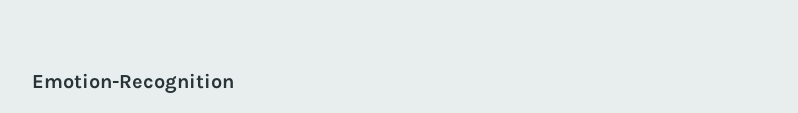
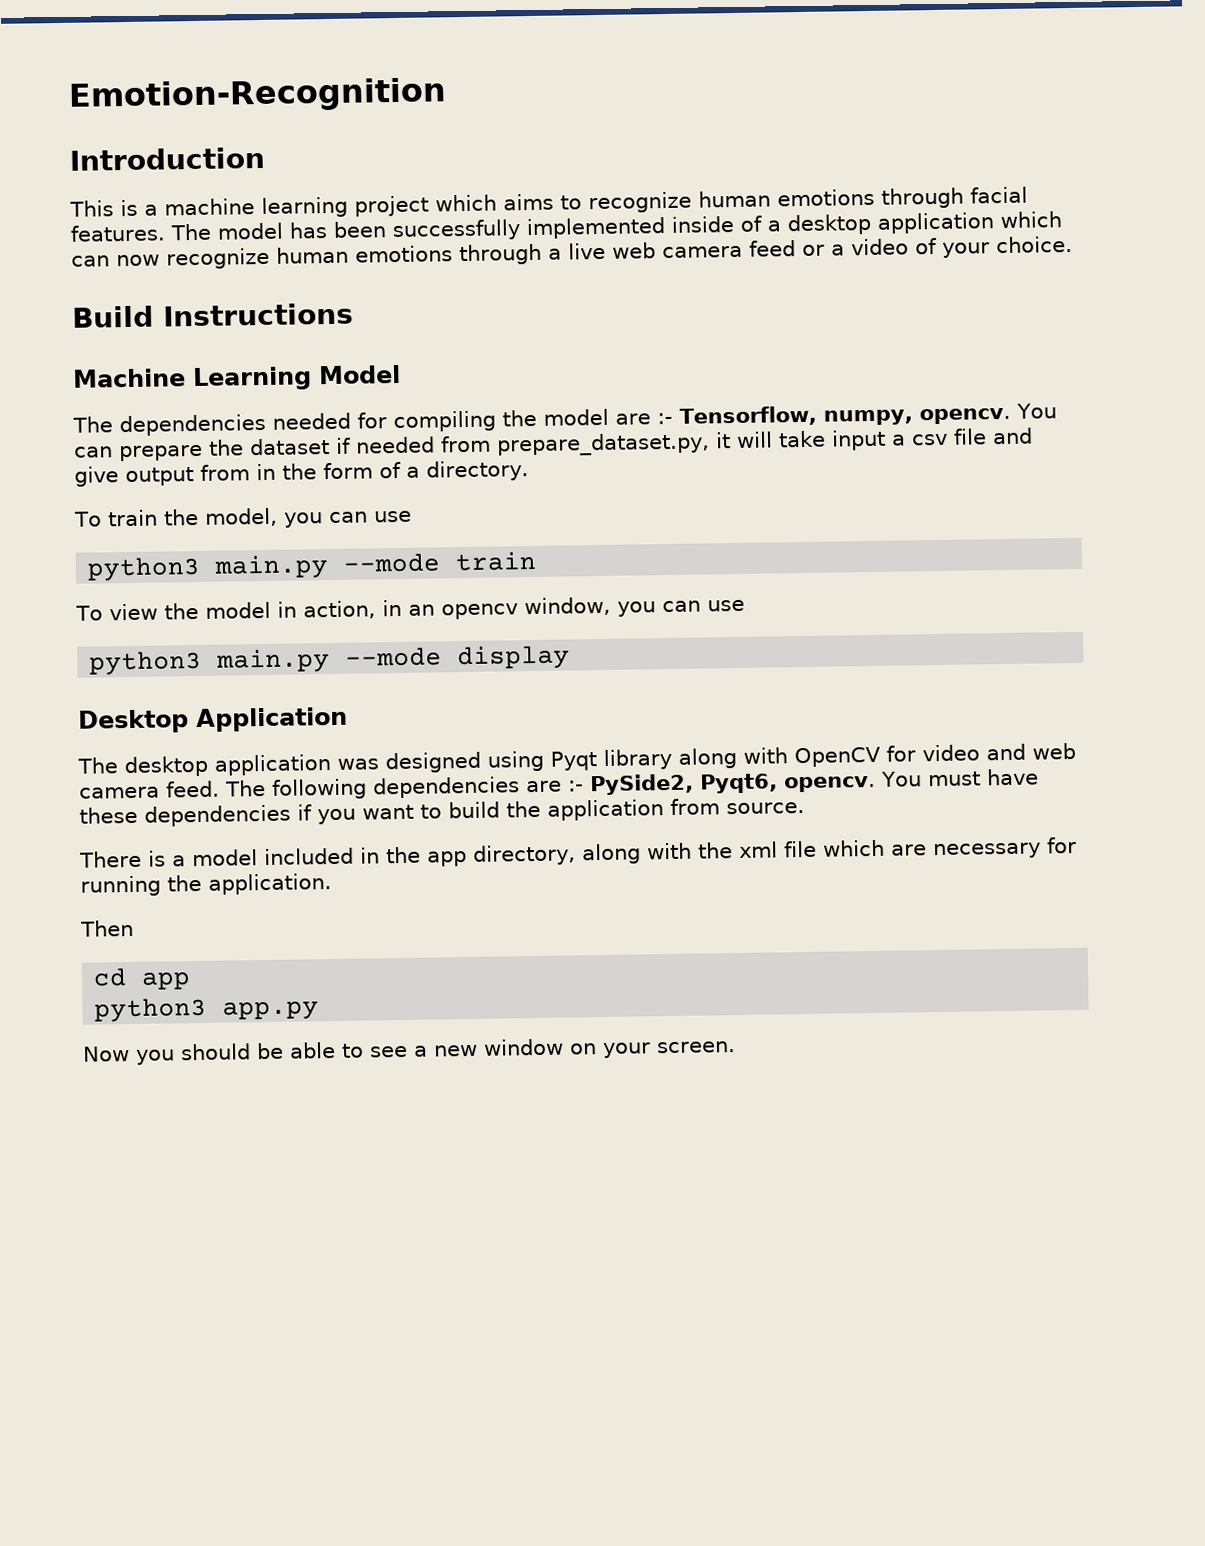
+ Introduction
+ This is a machine learning project which aims to recognize human emotions through facial features. The model has been successfully implemented inside of a desktop application which can now recognize human emotions through a live web camera feed or a video of your choice.
+ Build Instructions
+ Machine Learning Model
+ The dependencies needed for compiling the model are :- Tensorflow, numpy, opencv. You can prepare the dataset if needed from prepare_dataset.py, it will take input a csv file and give output from in the form of a directory.
+ To train the model, you can use
+ python3 main.py --mode train
+ To view the model in action, in an opencv window, you can use
+ python3 main.py --mode display
+ Desktop Application
+ The desktop application was designed using Pyqt library along with OpenCV for video and web camera feed. The following dependencies are :- PySide2, Pyqt6, opencv. You must have these dependencies if you want to build the application from source.
+ There is a model included in the app directory, along with the xml file which are necessary for running the application.
+ Then
+ cd app
+ python3 app.py
+ Now you should be able to see a new window on your screen.

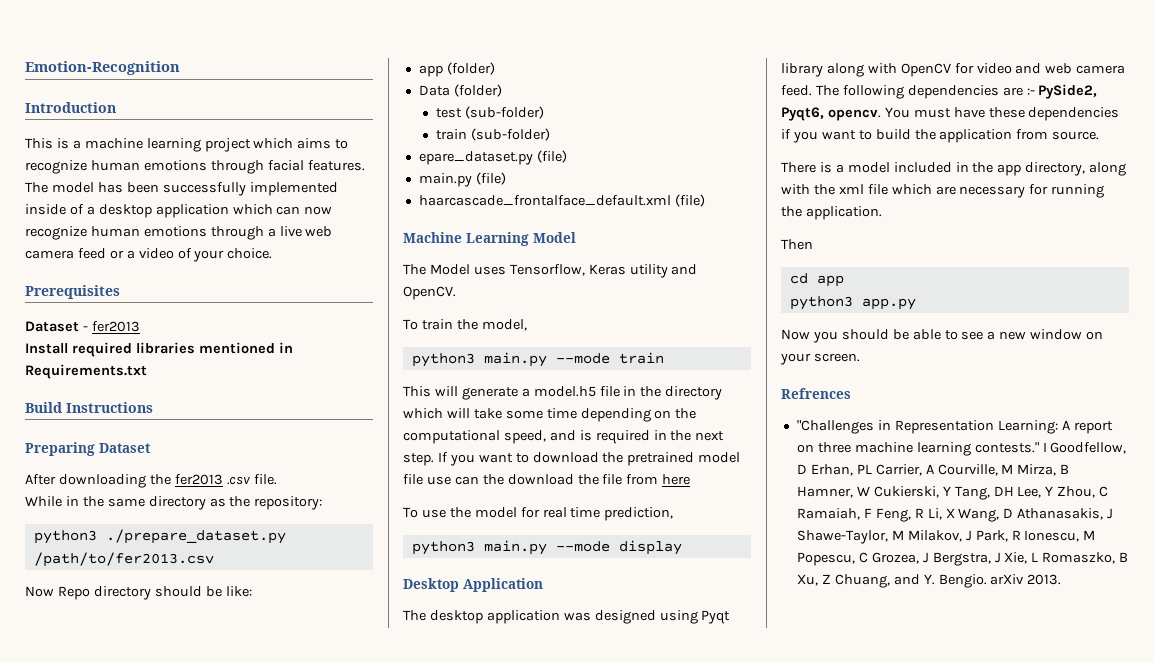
+ Prerequisites
+ Dataset - fer2013
+ Install required libraries mentioned in Requirements.txt
  Build Instructions
+ Preparing Dataset
+ After downloading the fer2013 .csv file.
+ While in the same directory as the repository:
+ python3 ./prepare_dataset.py /path/to/fer2013.csv
+ Now Repo directory should be like:
+ app (folder)
+ Data (folder)
+ test (sub-folder)
+ train (sub-folder)
+ epare_dataset.py (file)
+ main.py (file)
+ haarcascade_frontalface_default.xml (file)
  Machine Learning Model
- The dependencies needed for compiling the model are :- Tensorflow, numpy, opencv. You can prepare the dataset if needed from prepare_dataset.py, it will take input a csv file and give output from in the form of a directory.
+ The Model uses Tensorflow, Keras utility and OpenCV.
- To train the model, you can use
+ To train the model,
- To view the model in action, in an opencv window, you can use
+ This will generate a model.h5 file in the directory which will take some time depending on the computational speed, and is required in the next step. If you want to download the pretrained model file use can the download the file from here
+ To use the model for real time prediction,
+ Refrences
+ "Challenges in Representation Learning: A report on three machine learning contests." I Goodfellow, D Erhan, PL Carrier, A Courville, M Mirza, B Hamner, W Cukierski, Y Tang, DH Lee, Y Zhou, C Ramaiah, F Feng, R Li, X Wang, D Athanasakis, J Shawe-Taylor, M Milakov, J Park, R Ionescu, M Popescu, C Grozea, J Bergstra, J Xie, L Romaszko, B Xu, Z Chuang, and Y. Bengio. arXiv 2013.

